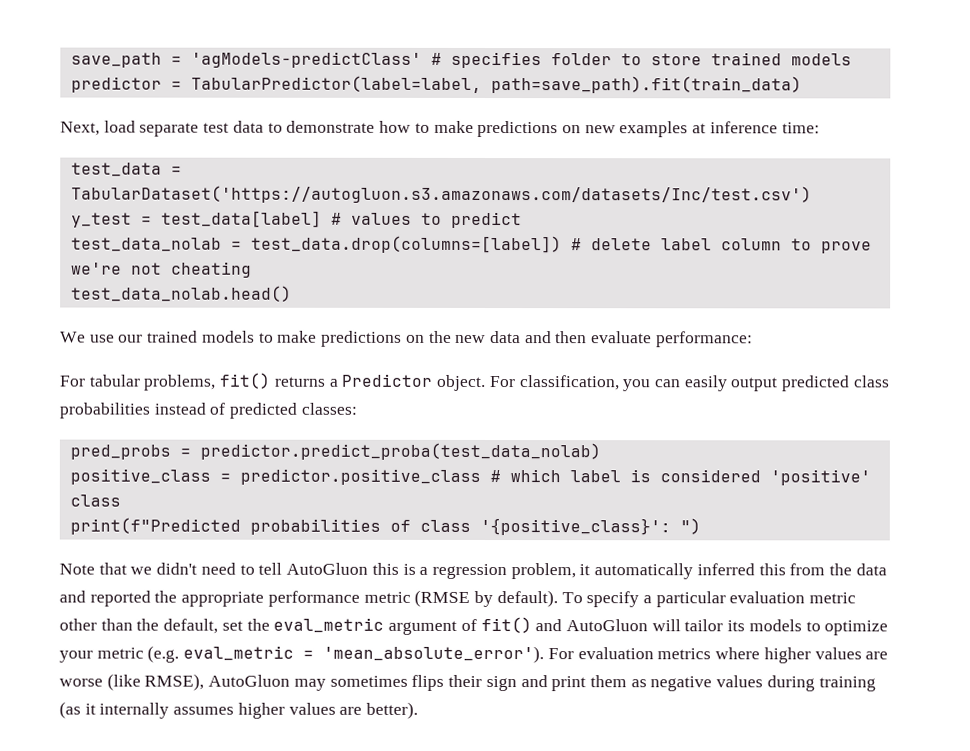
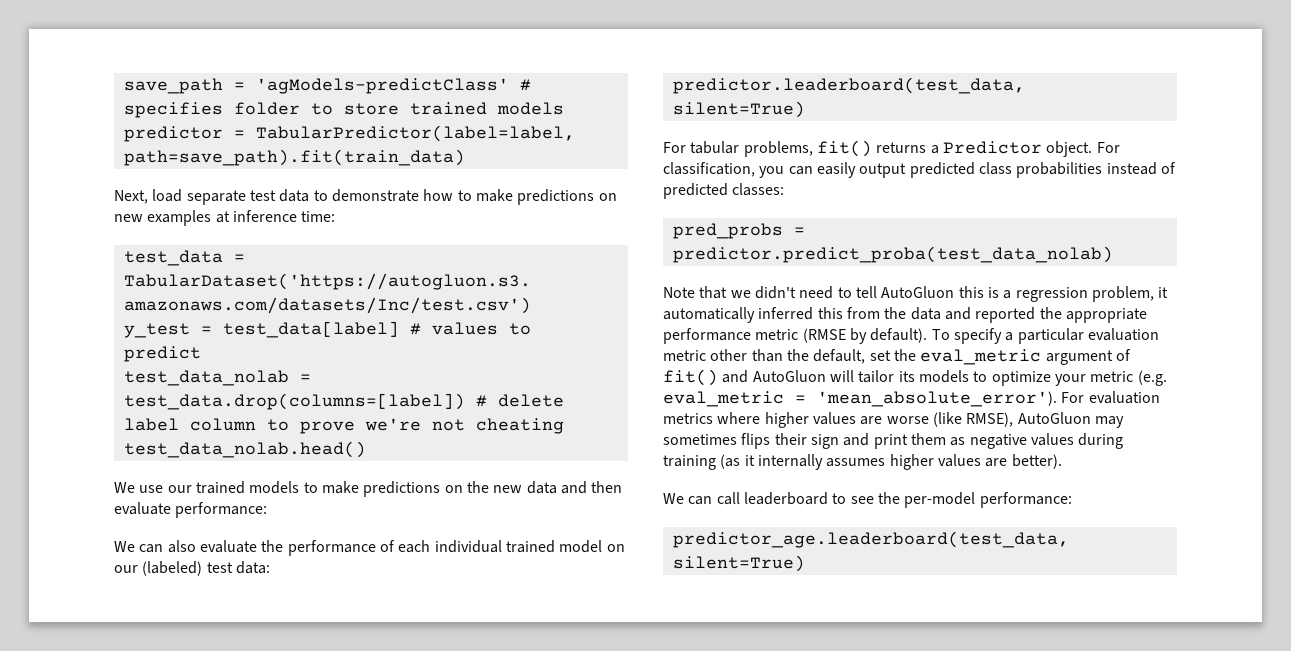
+ We can also evaluate the performance of each individual trained model on our (labeled) test data:
+ predictor.leaderboard(test_data, silent=True)
- positive_class = predictor.positive_class # which label is considered 'positive' class
- print(f"Predicted probabilities of class '{positive_class}': ")
+ We can call leaderboard to see the per-model performance:
+ predictor_age.leaderboard(test_data, silent=True)

